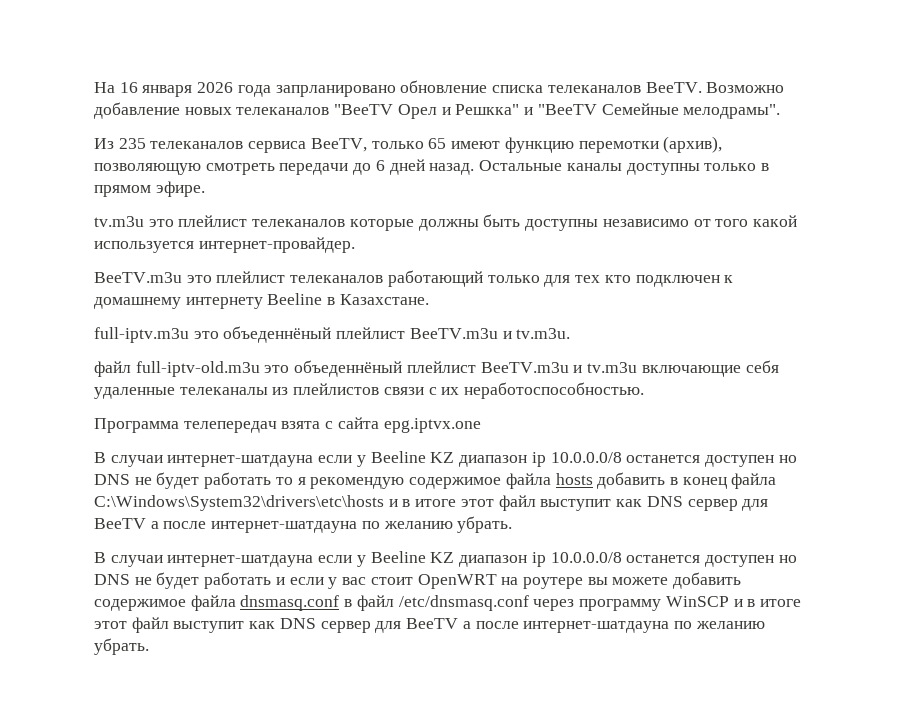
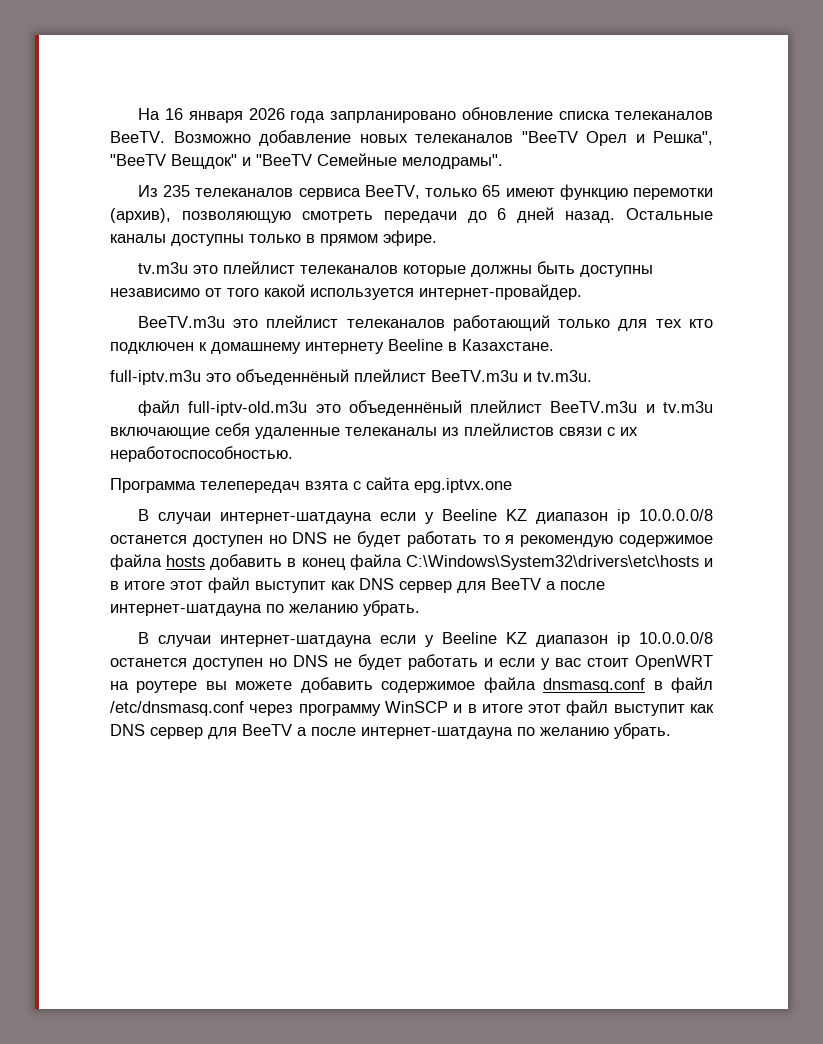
- Возможно добавление новых телеканалов "BeeTV Орел и Решкка" и "BeeTV Семейные мелодрамы".
+ Возможно добавление новых телеканалов "BeeTV Орел и Решка", "BeeTV Вещдок" и "BeeTV Семейные мелодрамы".

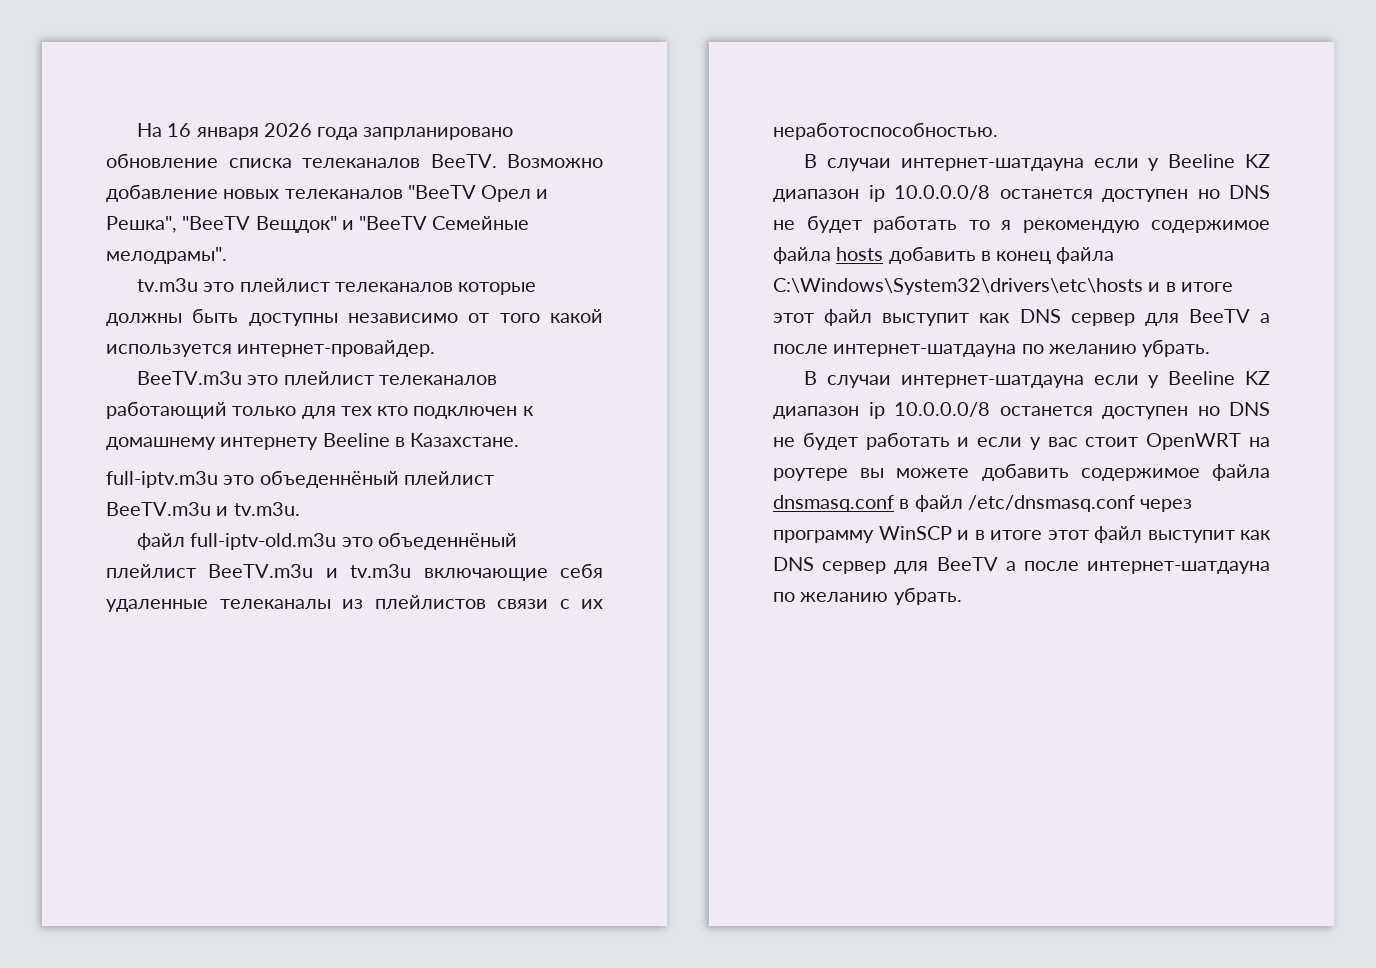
- Из 235 телеканалов сервиса BeeTV, только 65 имеют функцию перемотки (архив), позволяющую смотреть передачи до 6 дней назад. Остальные каналы доступны только в прямом эфире.
- Программа телепередач взята с сайта epg.iptvx.one

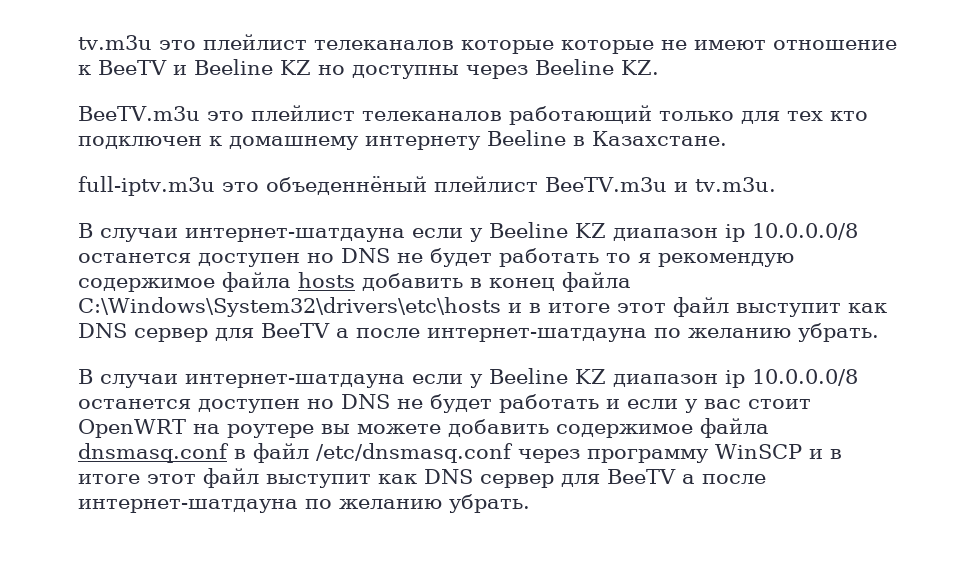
- На 16 января 2026 года запрланировано обновление списка телеканалов BeeTV. Возможно добавление новых телеканалов "BeeTV Орел и Решка", "BeeTV Вещдок" и "BeeTV Семейные мелодрамы".
- tv.m3u это плейлист телеканалов которые должны быть доступны независимо от того какой используется интернет-провайдер.
+ tv.m3u это плейлист телеканалов которые которые не имеют отношение к BeeTV и Beeline KZ но доступны через Beeline KZ.
- файл full-iptv-old.m3u это объеденнёный плейлист BeeTV.m3u и tv.m3u включающие себя удаленные телеканалы из плейлистов связи с их неработоспособностью.

